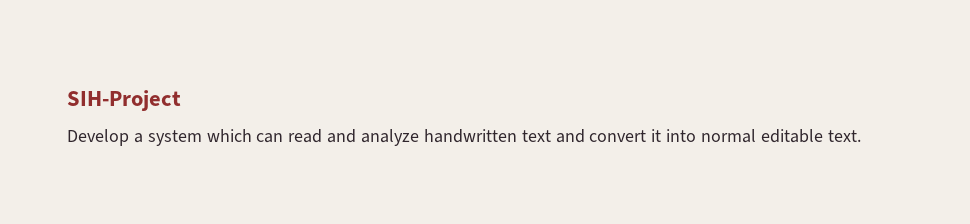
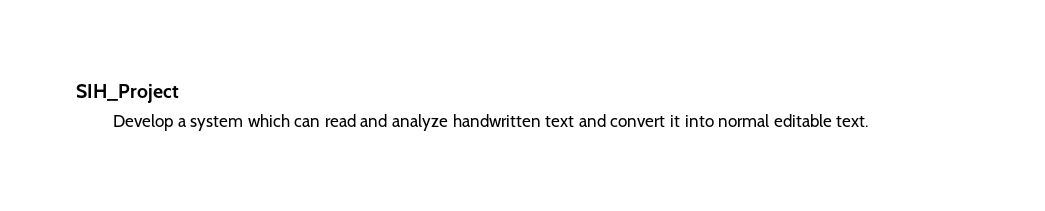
- SIH-Project
+ SIH_Project

